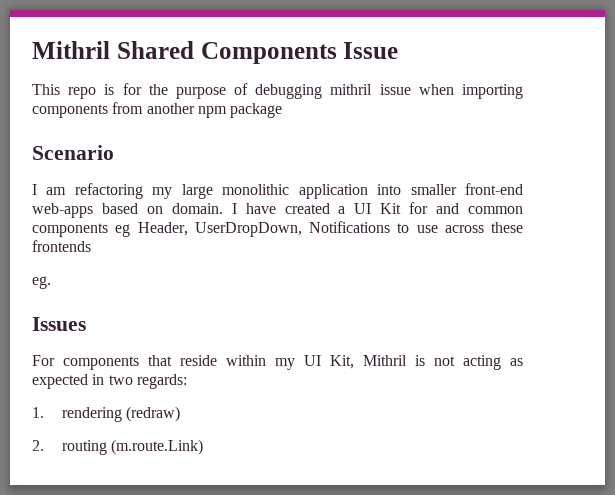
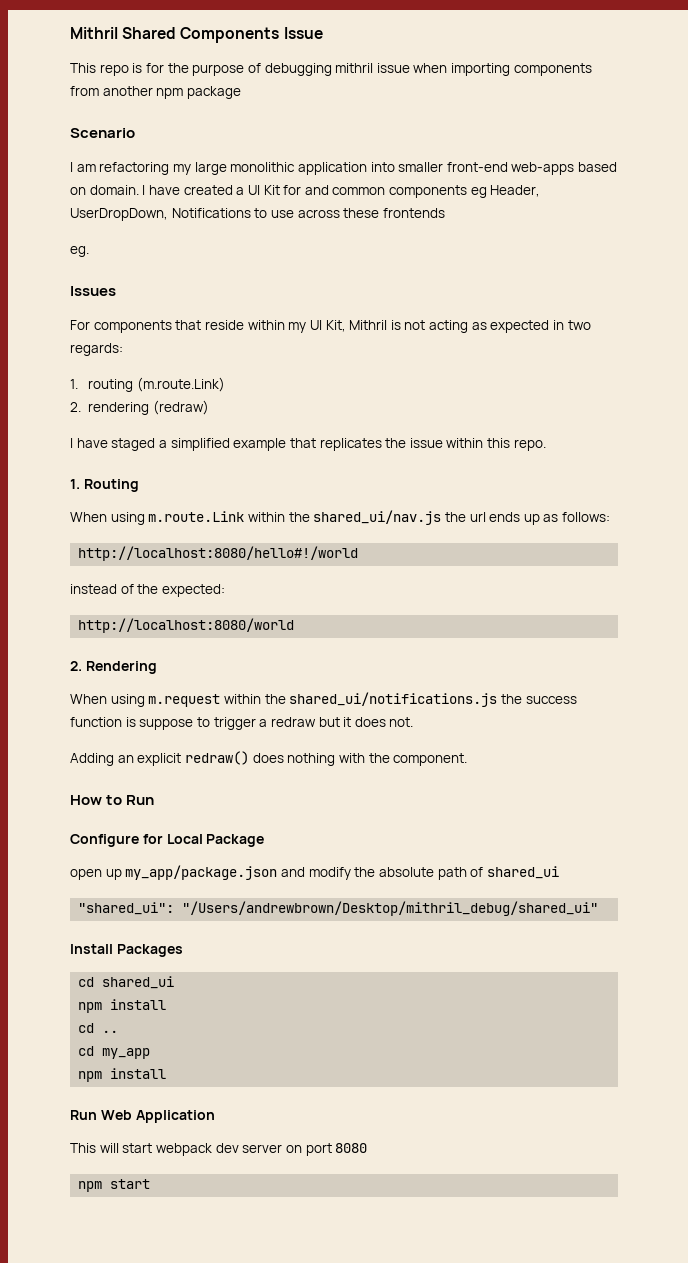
- 1. rendering (redraw)
+ 1. routing (m.route.Link)
+ 2. rendering (redraw)
- 2. routing (m.route.Link)
+ I have staged a simplified example that replicates the issue within this repo.
+ 1. Routing
+ When using m.route.Link within the shared_ui/nav.js the url ends up as follows:
+ http://localhost:8080/hello#!/world
+ instead of the expected:
+ http://localhost:8080/world
+ 2. Rendering
+ When using m.request within the shared_ui/notifications.js the success function is suppose to trigger a redraw but it does not.
+ Adding an explicit redraw() does nothing with the component.
+ How to Run
+ Configure for Local Package
+ open up my_app/package.json and modify the absolute path of shared_ui
+ "shared_ui": "/Users/andrewbrown/Desktop/mithril_debug/shared_ui"
+ Install Packages
+ cd shared_ui
+ npm install
+ cd ..
+ cd my_app
+ npm install
+ Run Web Application
+ This will start webpack dev server on port 8080
+ npm start

